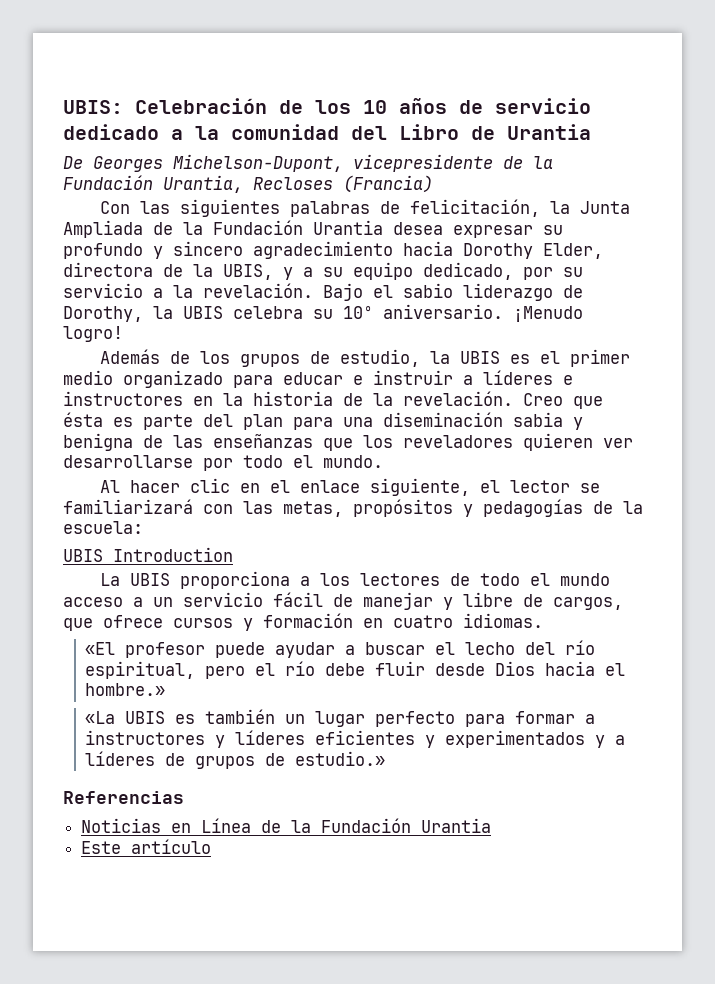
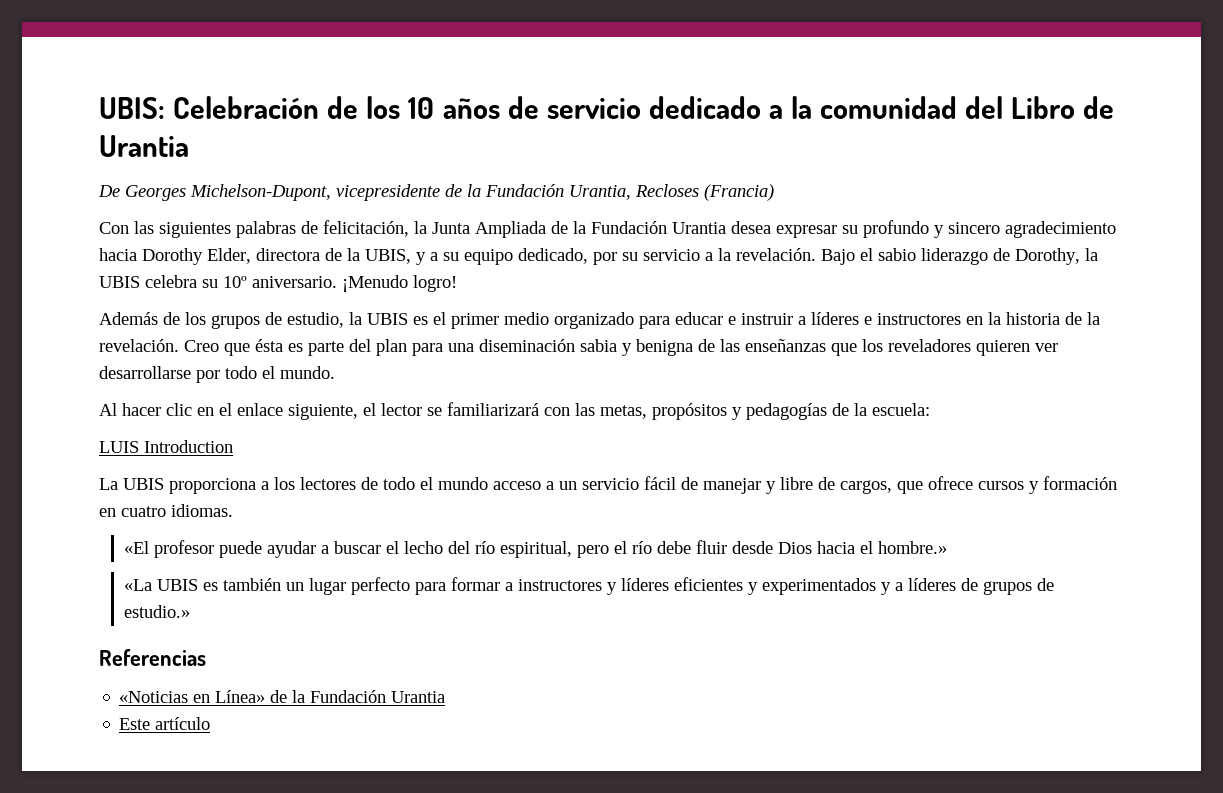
- UBIS Introduction
+ LUIS Introduction
- Noticias en Línea de la Fundación Urantia
+ «Noticias en Línea» de la Fundación Urantia

